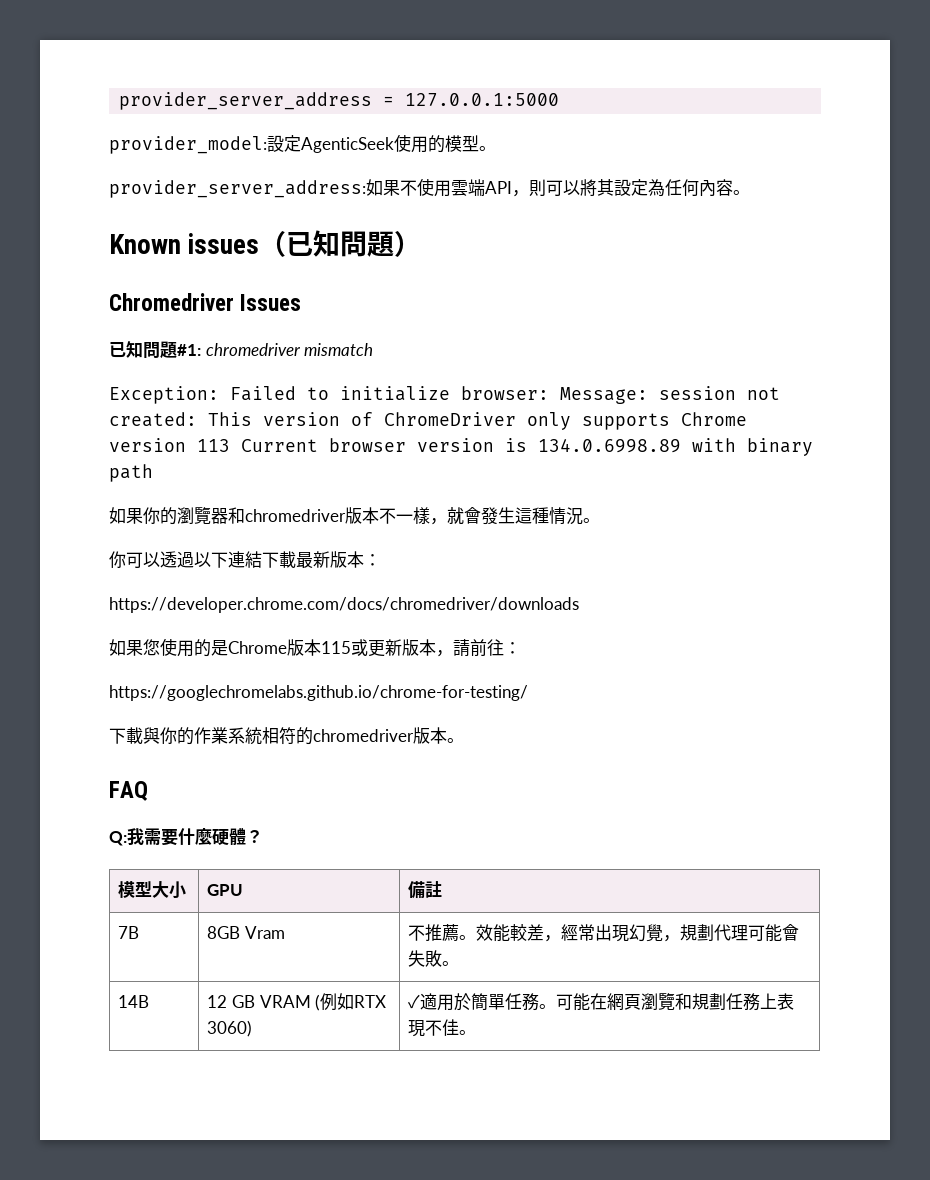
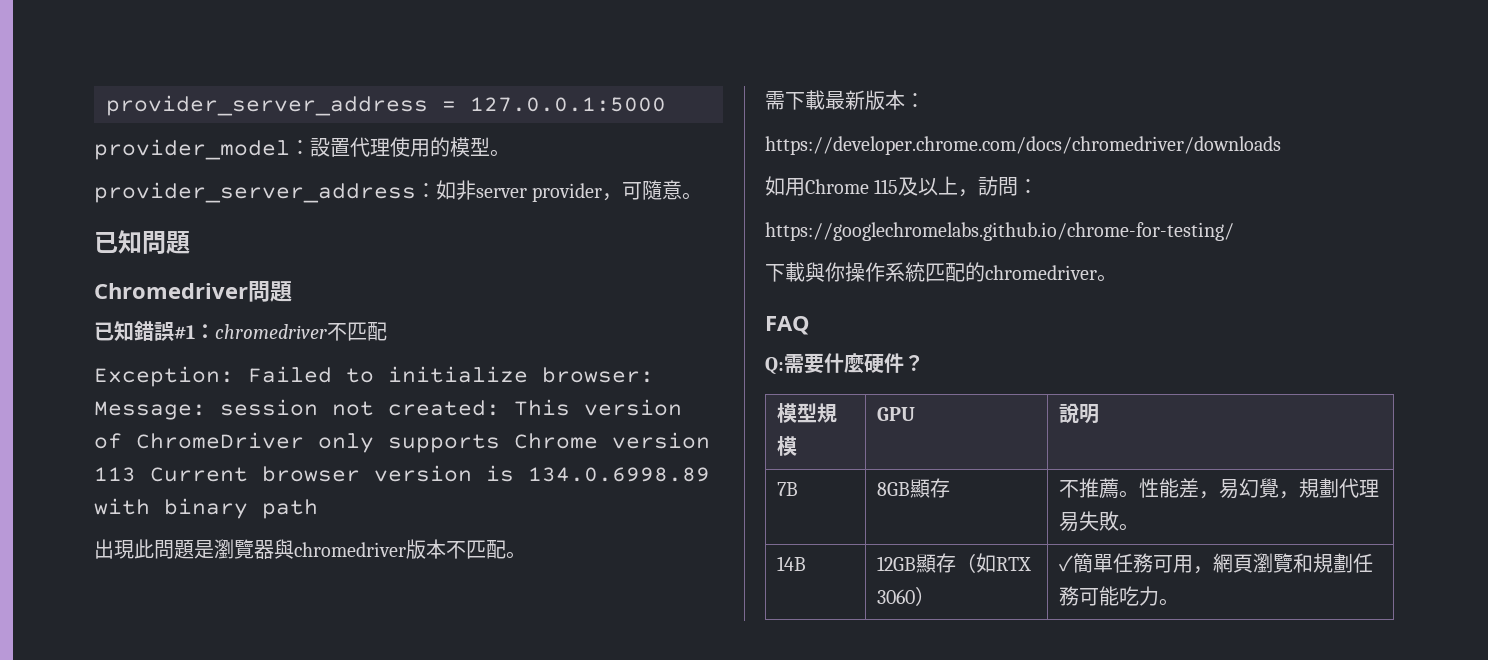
- provider_model:設定AgenticSeek使用的模型。
+ provider_model：設置代理使用的模型。
- provider_server_address:如果不使用雲端API，則可以將其設定為任何內容。
- Known issues（已知問題）
- Chromedriver Issues
- 已知問題#1: chromedriver mismatch
+ provider_server_address：如非server provider，可隨意。
+ 已知問題
+ Chromedriver問題
+ 已知錯誤#1：chromedriver不匹配
- 如果你的瀏覽器和chromedriver版本不一樣，就會發生這種情況。
- 你可以透過以下連結下載最新版本：
+ 出現此問題是瀏覽器與chromedriver版本不匹配。
+ 需下載最新版本：
- 如果您使用的是Chrome版本115或更新版本，請前往：
+ 如用Chrome 115及以上，訪問：
  https://googlechromelabs.github.io/chrome-for-testing/
- 下載與你的作業系統相符的chromedriver版本。
+ 下載與你操作系統匹配的chromedriver。
- Q:我需要什麼硬體？
+ Q:需要什麼硬件？
- 模型大小 | GPU | 備註
+ 模型規模 | GPU | 說明
- 7B | 8GB Vram | 不推薦。效能較差，經常出現幻覺，規劃代理可能會失敗。
+ 7B | 8GB顯存 | 不推薦。性能差，易幻覺，規劃代理易失敗。
- 14B | 12 GB VRAM (例如RTX 3060) | ✓適用於簡單任務。可能在網頁瀏覽和規劃任務上表現不佳。
+ 14B | 12GB顯存（如RTX 3060） | ✓簡單任務可用，網頁瀏覽和規劃任務可能吃力。

